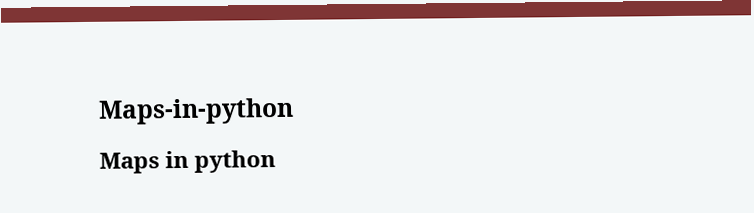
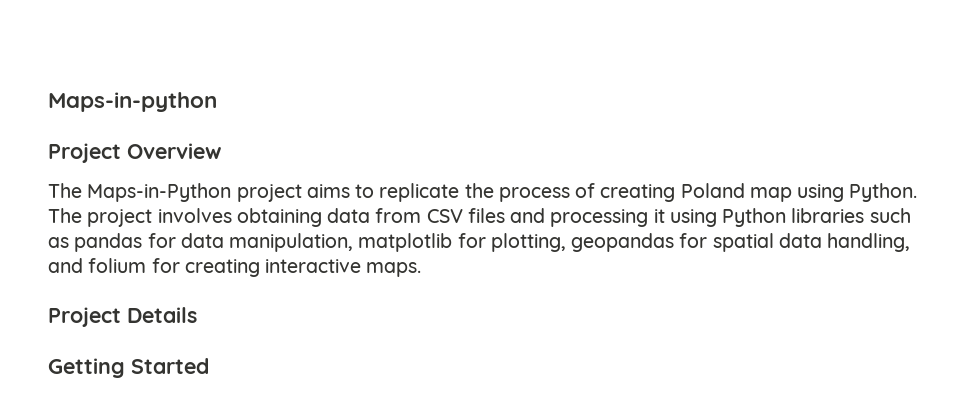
- Maps in python
+ Project Overview
+ The Maps-in-Python project aims to replicate the process of creating Poland map using Python. The project involves obtaining data from CSV files and processing it using Python libraries such as pandas for data manipulation, matplotlib for plotting, geopandas for spatial data handling, and folium for creating interactive maps.
+ Project Details
+ Getting Started

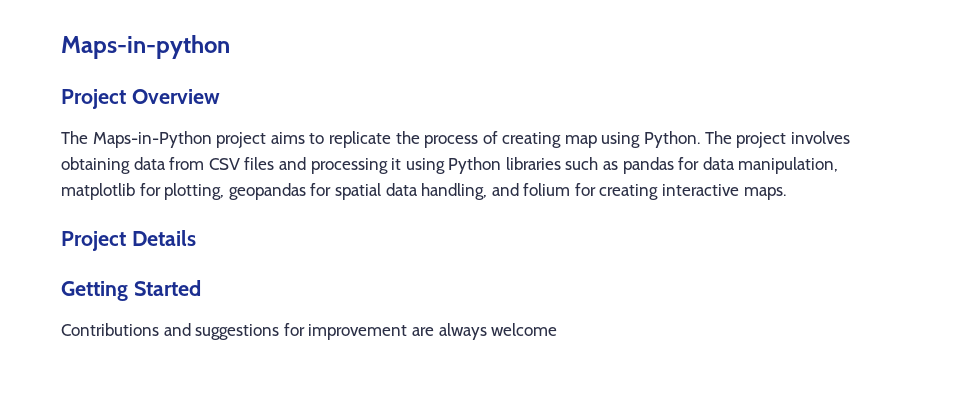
- The Maps-in-Python project aims to replicate the process of creating Poland map using Python.
+ The Maps-in-Python project aims to replicate the process of creating map using Python.
+ Contributions and suggestions for improvement are always welcome

